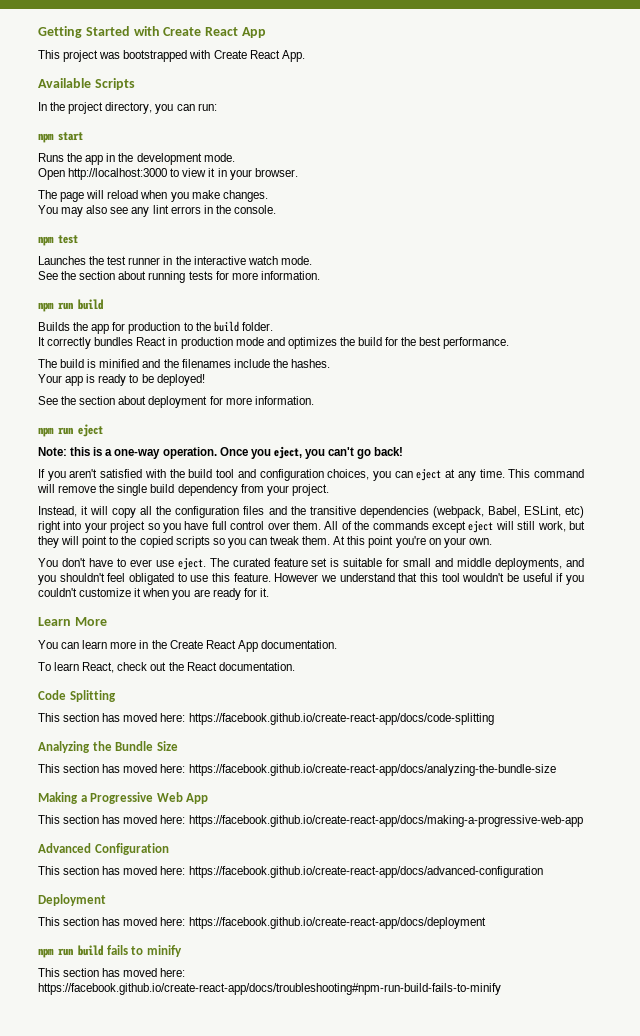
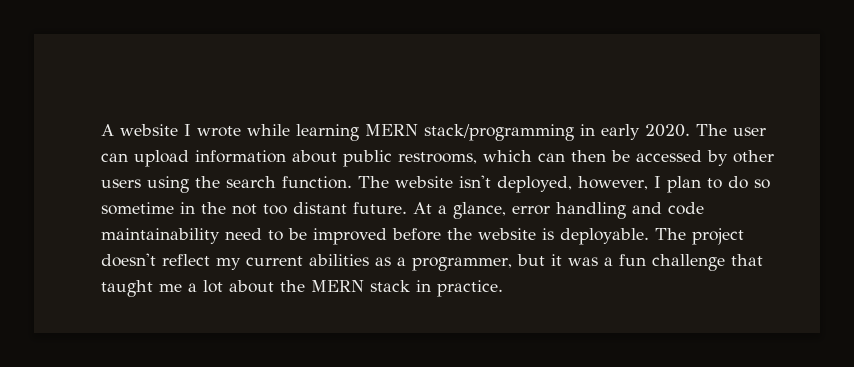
- Getting Started with Create React App
- This project was bootstrapped with Create React App.
- Available Scripts
- In the project directory, you can run:
- npm start
- Runs the app in the development mode.
- Open http://localhost:3000 to view it in your browser.
- The page will reload when you make changes.
- You may also see any lint errors in the console.
- npm test
- Launches the test runner in the interactive watch mode.
- See the section about running tests for more information.
- npm run build
- Builds the app for production to the build folder.
- It correctly bundles React in production mode and optimizes the build for the best performance.
- The build is minified and the filenames include the hashes.
- Your app is ready to be deployed!
- See the section about deployment for more information.
- npm run eject
- Note: this is a one-way operation. Once you eject, you can't go back!
- If you aren't satisfied with the build tool and configuration choices, you can eject at any time. This command will remove the single build dependency from your project.
- Instead, it will copy all the configuration files and the transitive dependencies (webpack, Babel, ESLint, etc) right into your project so you have full control over them. All of the commands except eject will still work, but they will point to the copied scripts so you can tweak them. At this point you're on your own.
- You don't have to ever use eject. The curated feature set is suitable for small and middle deployments, and you shouldn't feel obligated to use this feature. However we understand that this tool wouldn't be useful if you couldn't customize it when you are ready for it.
- Learn More
- You can learn more in the Create React App documentation.
- To learn React, check out the React documentation.
- Code Splitting
- This section has moved here: https://facebook.github.io/create-react-app/docs/code-splitting
- Analyzing the Bundle Size
- This section has moved here: https://facebook.github.io/create-react-app/docs/analyzing-the-bundle-size
- Making a Progressive Web App
- This section has moved here: https://facebook.github.io/create-react-app/docs/making-a-progressive-web-app
- Advanced Configuration
- This section has moved here: https://facebook.github.io/create-react-app/docs/advanced-configuration
- Deployment
- This section has moved here: https://facebook.github.io/create-react-app/docs/deployment
- npm run build fails to minify
- This section has moved here: https://facebook.github.io/create-react-app/docs/troubleshooting#npm-run-build-fails-to-minify
+ A website I wrote while learning MERN stack/programming in early 2020. The user can upload information about public restrooms, which can then be accessed by other users using the search function. The website isn't deployed, however, I plan to do so sometime in the not too distant future. At a glance, error handling and code maintainability need to be improved before the website is deployable. The project doesn't reflect my current abilities as a programmer, but it was a fun challenge that taught me a lot about the MERN stack in practice.

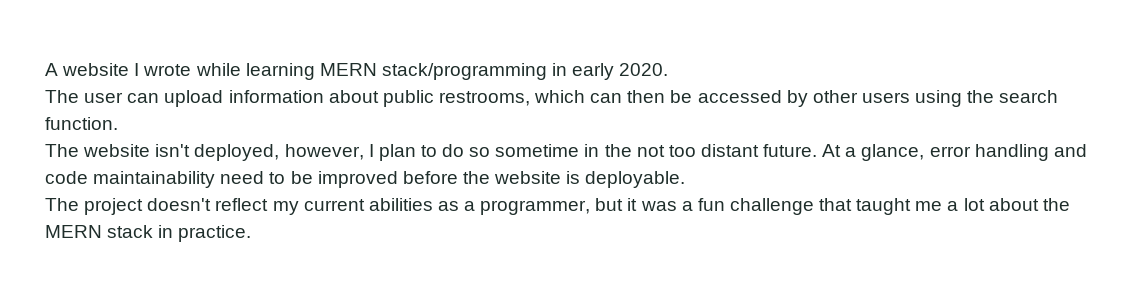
- A website I wrote while learning MERN stack/programming in early 2020. The user can upload information about public restrooms, which can then be accessed by other users using the search function. The website isn't deployed, however, I plan to do so sometime in the not too distant future.
+ A website I wrote while learning MERN stack/programming in early 2020.
+ The user can upload information about public restrooms, which can then be accessed by other users using the search function.
+ The website isn't deployed, however, I plan to do so sometime in the not too distant future.
- At a glance, error handling and code maintainability need to be improved before the website is deployable. The project doesn't reflect my current abilities as a programmer, but it was a fun challenge that taught me a lot about the MERN stack in practice.
+ At a glance, error handling and code maintainability need to be improved before the website is deployable.
+ The project doesn't reflect my current abilities as a programmer, but it was a fun challenge that taught me a lot about the MERN stack in practice.

